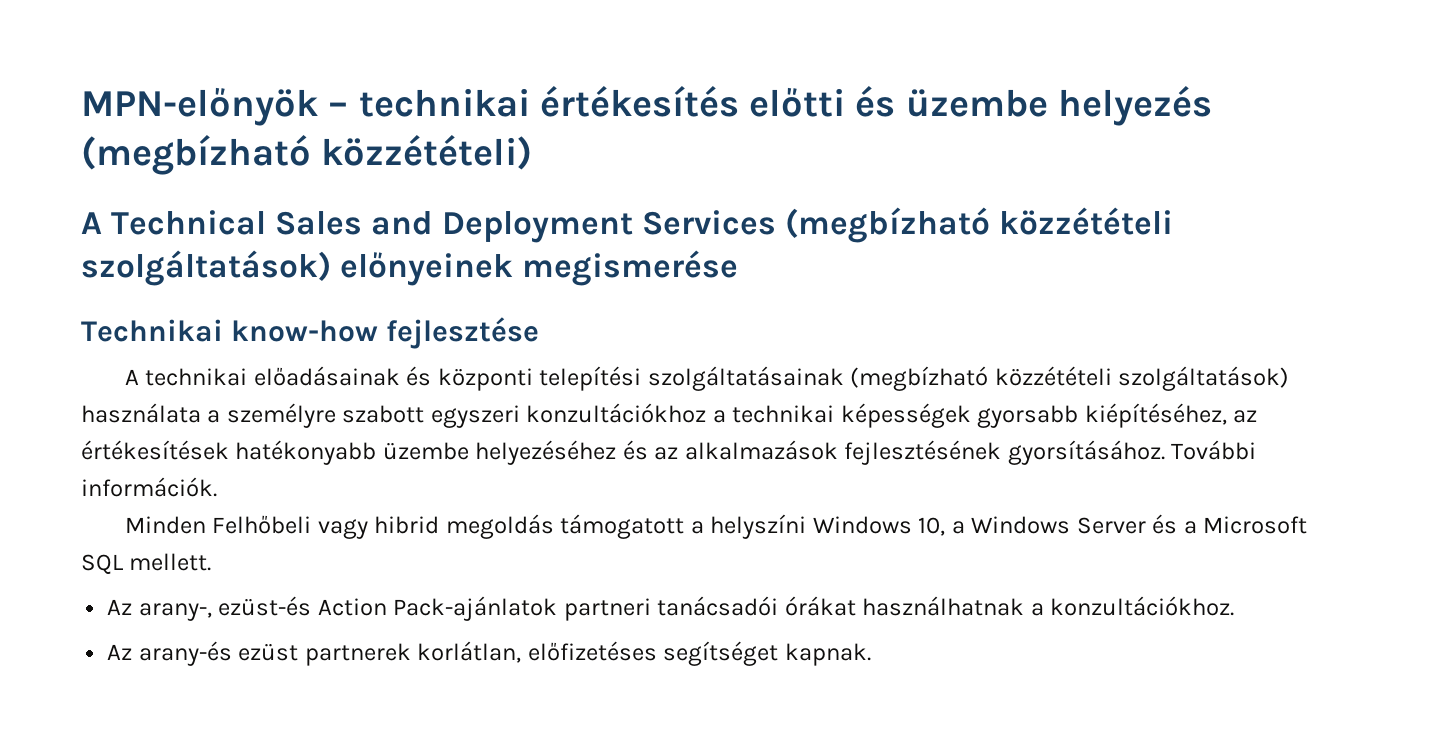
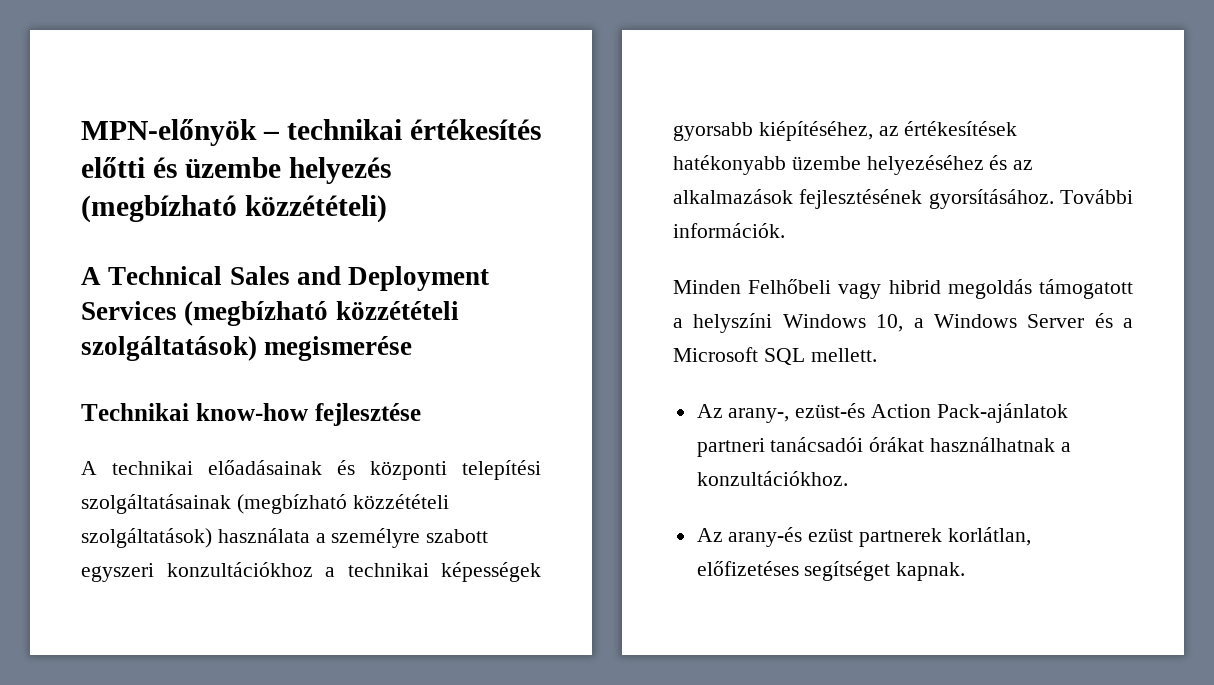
- A Technical Sales and Deployment Services (megbízható közzétételi szolgáltatások) előnyeinek megismerése
+ A Technical Sales and Deployment Services (megbízható közzétételi szolgáltatások) megismerése

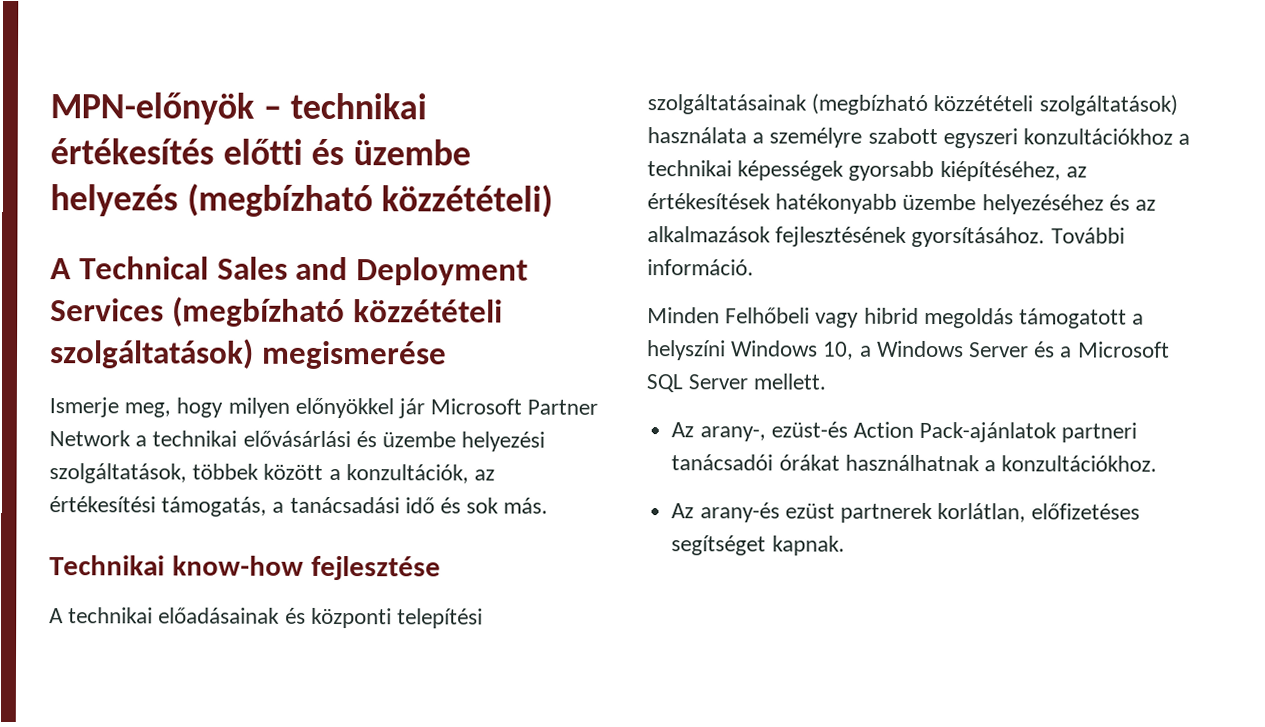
+ Ismerje meg, hogy milyen előnyökkel jár Microsoft Partner Network a technikai elővásárlási és üzembe helyezési szolgáltatások, többek között a konzultációk, az értékesítési támogatás, a tanácsadási idő és sok más.
- További információk.
+ További információ.
- Minden Felhőbeli vagy hibrid megoldás támogatott a helyszíni Windows 10, a Windows Server és a Microsoft SQL mellett.
+ Minden Felhőbeli vagy hibrid megoldás támogatott a helyszíni Windows 10, a Windows Server és a Microsoft SQL Server mellett.

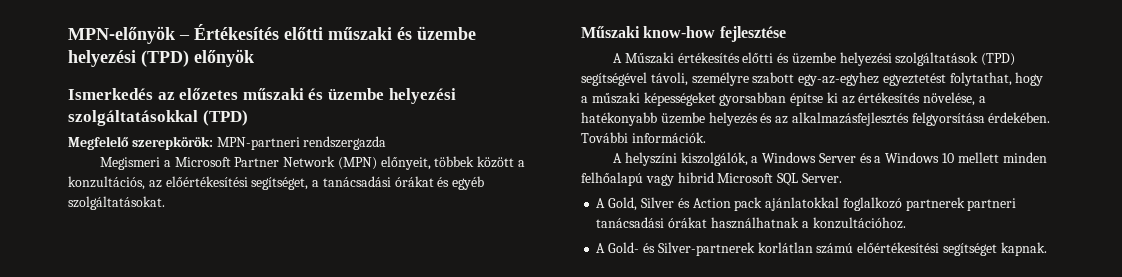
- MPN-előnyök – technikai értékesítés előtti és üzembe helyezés (megbízható közzétételi)
- A Technical Sales and Deployment Services (megbízható közzétételi szolgáltatások) megismerése
- Ismerje meg, hogy milyen előnyökkel jár Microsoft Partner Network a technikai elővásárlási és üzembe helyezési szolgáltatások, többek között a konzultációk, az értékesítési támogatás, a tanácsadási idő és sok más.
- Technikai know-how fejlesztése
- A technikai előadásainak és központi telepítési szolgáltatásainak (megbízható közzétételi szolgáltatások) használata a személyre szabott egyszeri konzultációkhoz a technikai képességek gyorsabb kiépítéséhez, az értékesítések hatékonyabb üzembe helyezéséhez és az alkalmazások fejlesztésének gyorsításához. További információ.
- Minden Felhőbeli vagy hibrid megoldás támogatott a helyszíni Windows 10, a Windows Server és a Microsoft SQL Server mellett.
- Az arany-, ezüst-és Action Pack-ajánlatok partneri tanácsadói órákat használhatnak a konzultációkhoz.
- Az arany-és ezüst partnerek korlátlan, előfizetéses segítséget kapnak.
+ MPN-előnyök – Értékesítés előtti műszaki és üzembe helyezési (TPD) előnyök
+ Ismerkedés az előzetes műszaki és üzembe helyezési szolgáltatásokkal (TPD)
+ Megfelelő szerepkörök: MPN-partneri rendszergazda
+ Megismeri a Microsoft Partner Network (MPN) előnyeit, többek között a konzultációs, az előértékesítési segítséget, a tanácsadási órákat és egyéb szolgáltatásokat.
+ Műszaki know-how fejlesztése
+ A Műszaki értékesítés előtti és üzembe helyezési szolgáltatások (TPD) segítségével távoli, személyre szabott egy-az-egyhez egyeztetést folytathat, hogy a műszaki képességeket gyorsabban építse ki az értékesítés növelése, a hatékonyabb üzembe helyezés és az alkalmazásfejlesztés felgyorsítása érdekében. További információk.
+ A helyszíni kiszolgálók, a Windows Server és a Windows 10 mellett minden felhőalapú vagy hibrid Microsoft SQL Server.
+ A Gold, Silver és Action pack ajánlatokkal foglalkozó partnerek partneri tanácsadási órákat használhatnak a konzultációhoz.
+ A Gold- és Silver-partnerek korlátlan számú előértékesítési segítséget kapnak.

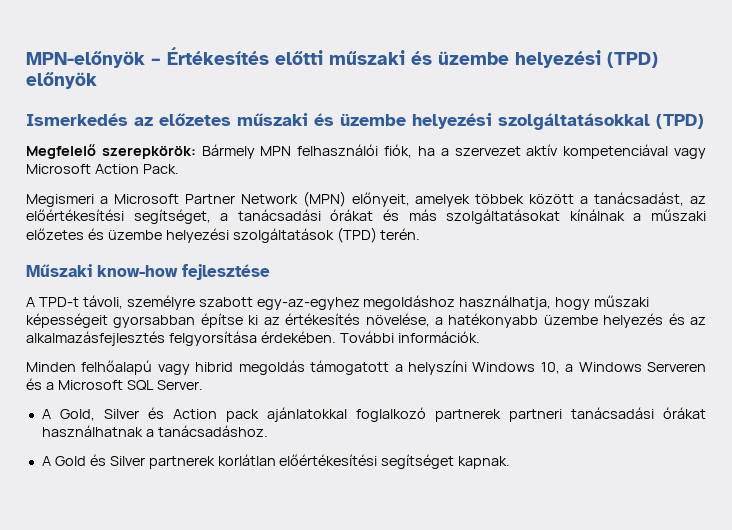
- Megfelelő szerepkörök: MPN-partneri rendszergazda
+ Megfelelő szerepkörök: Bármely MPN felhasználói fiók, ha a szervezet aktív kompetenciával vagy Microsoft Action Pack.
- Megismeri a Microsoft Partner Network (MPN) előnyeit, többek között a konzultációs, az előértékesítési segítséget, a tanácsadási órákat és egyéb szolgáltatásokat.
+ Megismeri a Microsoft Partner Network (MPN) előnyeit, amelyek többek között a tanácsadást, az előértékesítési segítséget, a tanácsadási órákat és más szolgáltatásokat kínálnak a műszaki előzetes és üzembe helyezési szolgáltatások (TPD) terén.
  Műszaki know-how fejlesztése
- A Műszaki értékesítés előtti és üzembe helyezési szolgáltatások (TPD) segítségével távoli, személyre szabott egy-az-egyhez egyeztetést folytathat, hogy a műszaki képességeket gyorsabban építse ki az értékesítés növelése, a hatékonyabb üzembe helyezés és az alkalmazásfejlesztés felgyorsítása érdekében.
+ A TPD-t távoli, személyre szabott egy-az-egyhez megoldáshoz használhatja, hogy műszaki képességeit gyorsabban építse ki az értékesítés növelése, a hatékonyabb üzembe helyezés és az alkalmazásfejlesztés felgyorsítása érdekében.
- A helyszíni kiszolgálók, a Windows Server és a Windows 10 mellett minden felhőalapú vagy hibrid Microsoft SQL Server.
+ Minden felhőalapú vagy hibrid megoldás támogatott a helyszíni Windows 10, a Windows Serveren és a Microsoft SQL Server.
- A Gold, Silver és Action pack ajánlatokkal foglalkozó partnerek partneri tanácsadási órákat használhatnak a konzultációhoz.
- A Gold- és Silver-partnerek korlátlan számú előértékesítési segítséget kapnak.
+ A Gold, Silver és Action pack ajánlatokkal foglalkozó partnerek partneri tanácsadási órákat használhatnak a tanácsadáshoz.
+ A Gold és Silver partnerek korlátlan előértékesítési segítséget kapnak.

